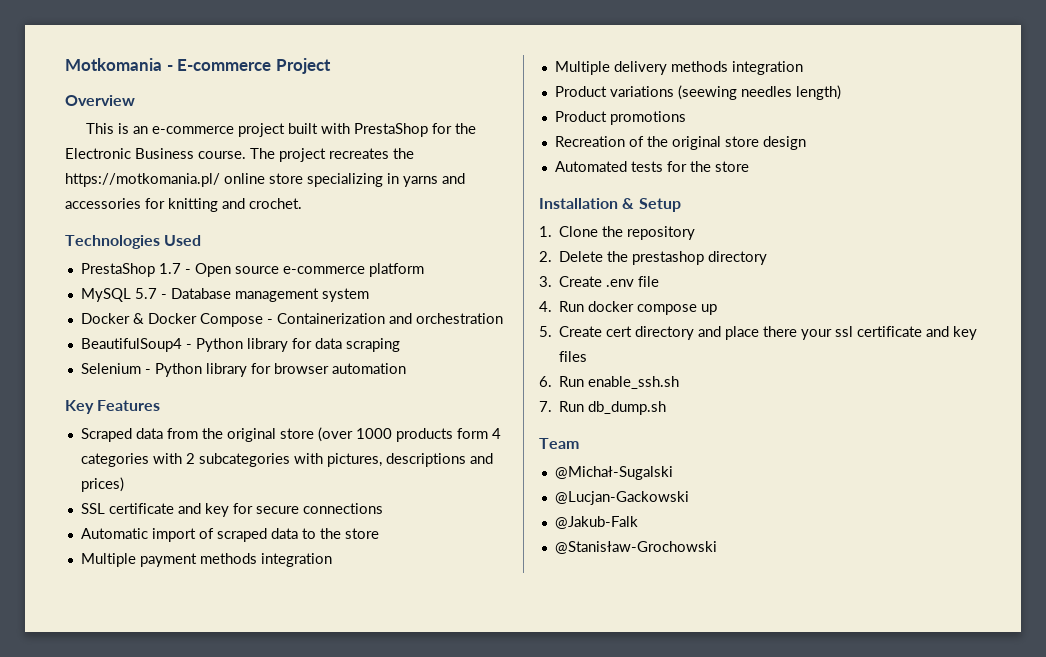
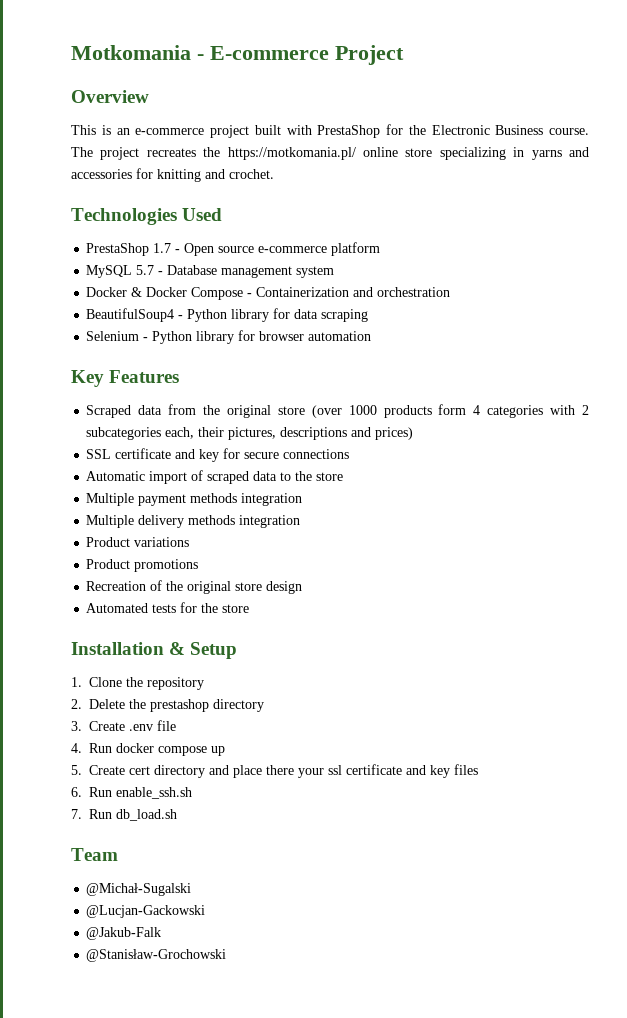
- Scraped data from the original store (over 1000 products form 4 categories with 2 subcategories with pictures, descriptions and prices)
+ Scraped data from the original store (over 1000 products form 4 categories with 2 subcategories each, their pictures, descriptions and prices)
- Product variations (seewing needles length)
+ Product variations
- 7. Run db_dump.sh
+ 7. Run db_load.sh

